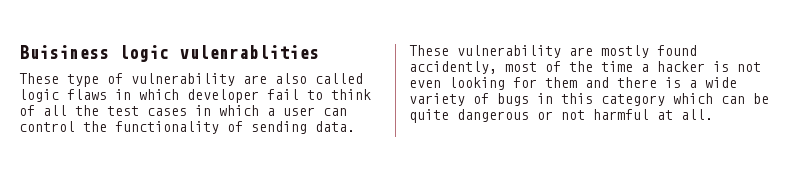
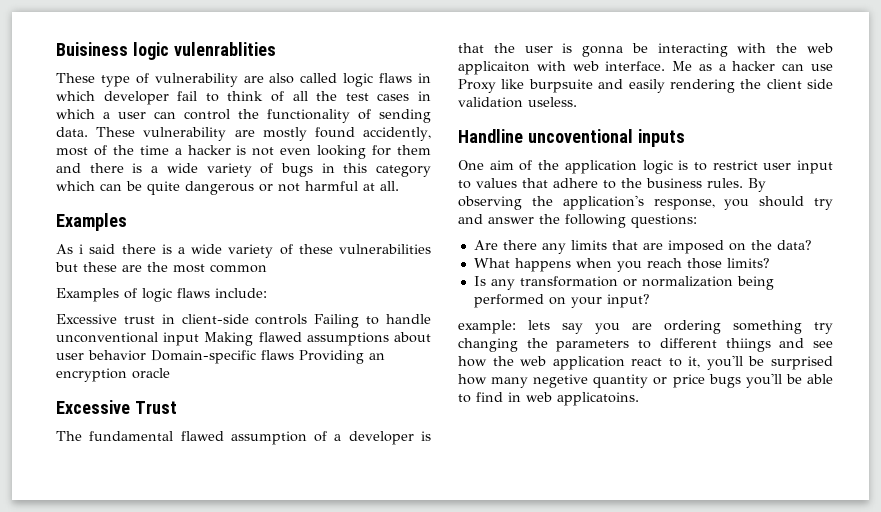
  These vulnerability are mostly found accidently, most of the time a hacker is not even looking for them and there is a wide variety of bugs in this category which can be quite dangerous or not harmful at all.
+ Examples
+ As i said there is a wide variety of these vulnerabilities but these are the most common
+ Examples of logic flaws include:
+ Excessive trust in client-side controls Failing to handle unconventional input Making flawed assumptions about user behavior Domain-specific flaws Providing an encryption oracle
+ Excessive Trust
+ The fundamental flawed assumption of a developer is that the user is gonna be interacting with the web applicaiton with web interface. Me as a hacker can use Proxy like burpsuite and easily rendering the client side validation useless.
+ Handline uncoventional inputs
+ One aim of the application logic is to restrict user input to values that adhere to the business rules. By observing the application's response, you should try and answer the following questions:
+ Are there any limits that are imposed on the data?
+ What happens when you reach those limits?
+ Is any transformation or normalization being performed on your input?
+ example: lets say you are ordering something try changing the parameters to different thiings and see how the web application react to it, you'll be surprised how many negetive quantity or price bugs you'll be able to find in web applicatoins.

